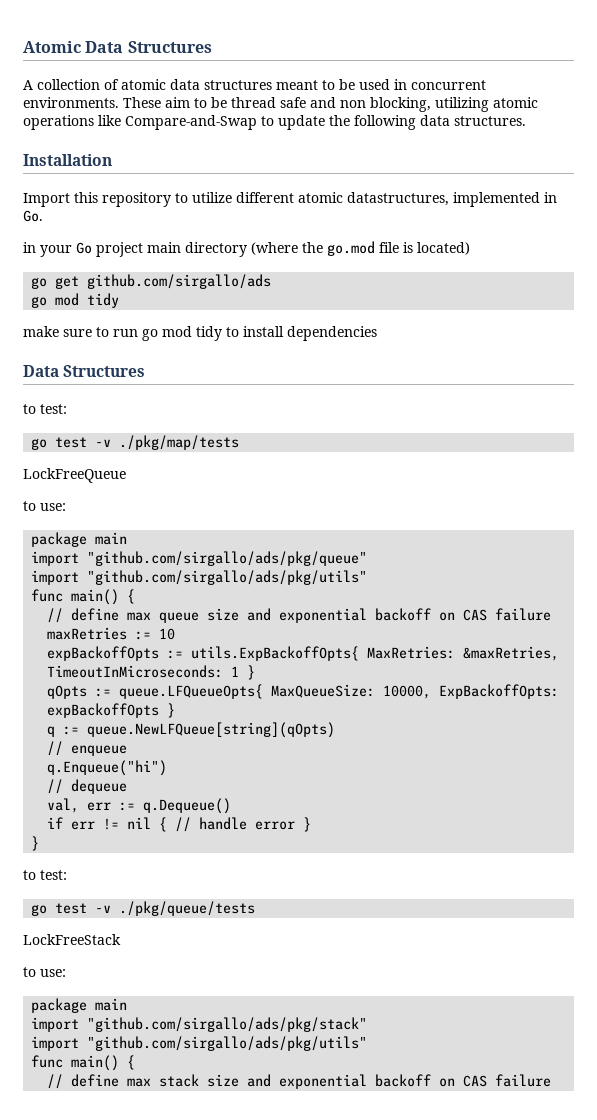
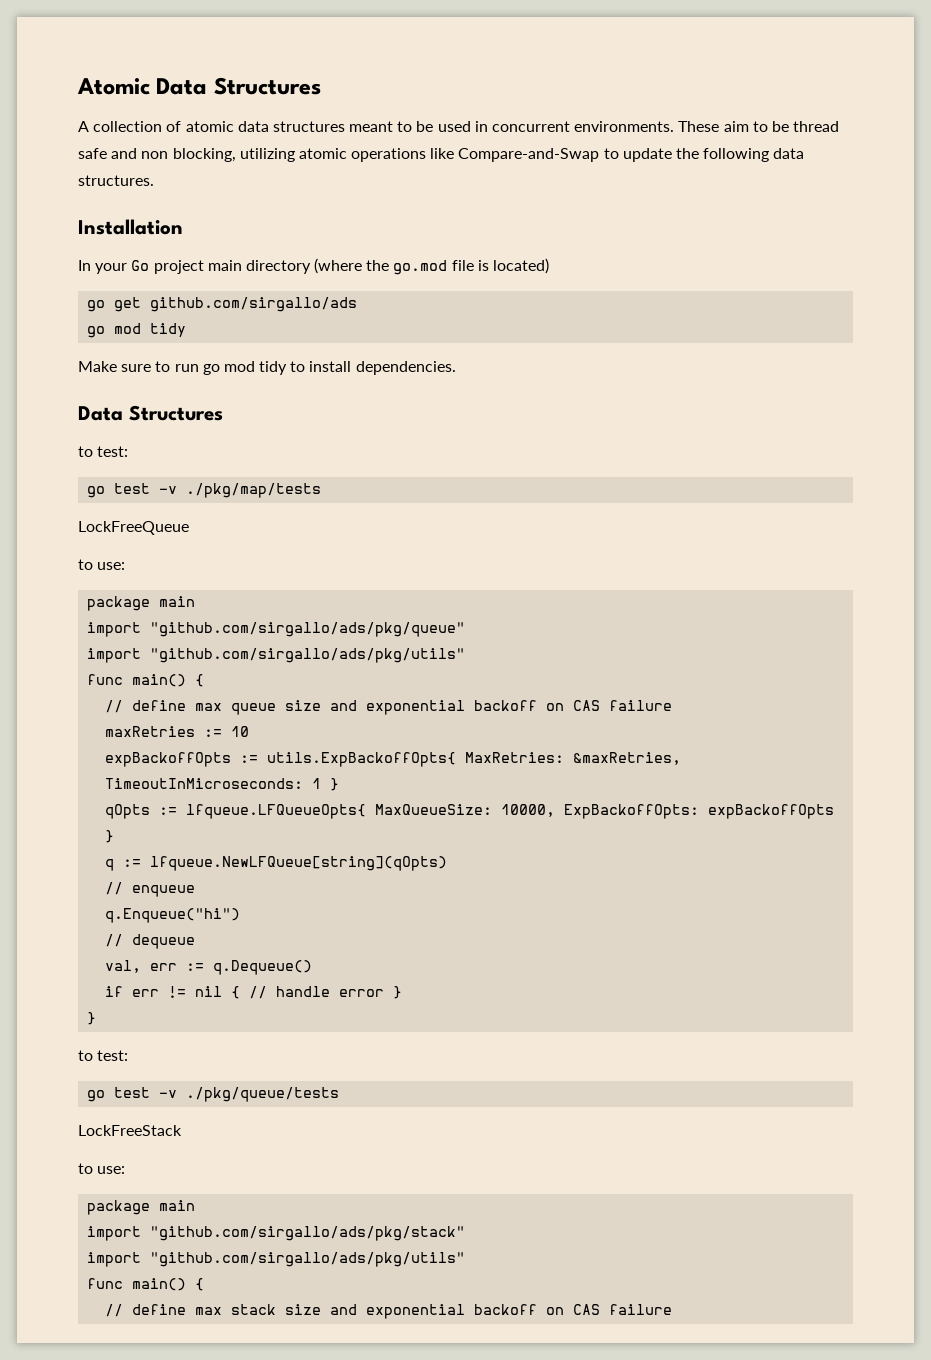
- Import this repository to utilize different atomic datastructures, implemented in Go.
- in your Go project main directory (where the go.mod file is located)
+ In your Go project main directory (where the go.mod file is located)
- make sure to run go mod tidy to install dependencies
+ Make sure to run go mod tidy to install dependencies.
- qOpts := queue.LFQueueOpts{ MaxQueueSize: 10000, ExpBackoffOpts: expBackoffOpts }
+ qOpts := lfqueue.LFQueueOpts{ MaxQueueSize: 10000, ExpBackoffOpts: expBackoffOpts }
- q := queue.NewLFQueue[string](qOpts)
+ q := lfqueue.NewLFQueue[string](qOpts)

